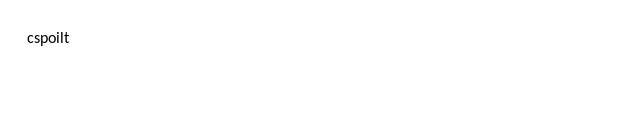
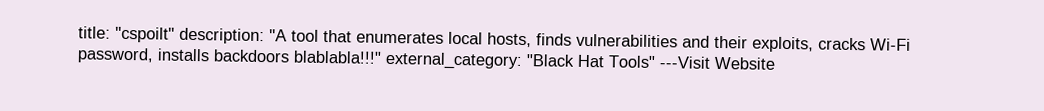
- cspoilt
+ title: "cspoilt" description: "A tool that enumerates local hosts, finds vulnerabilities and their exploits, cracks Wi-Fi password, installs backdoors blablabla!!!" external_category: "Black Hat Tools" ---Visit Website

